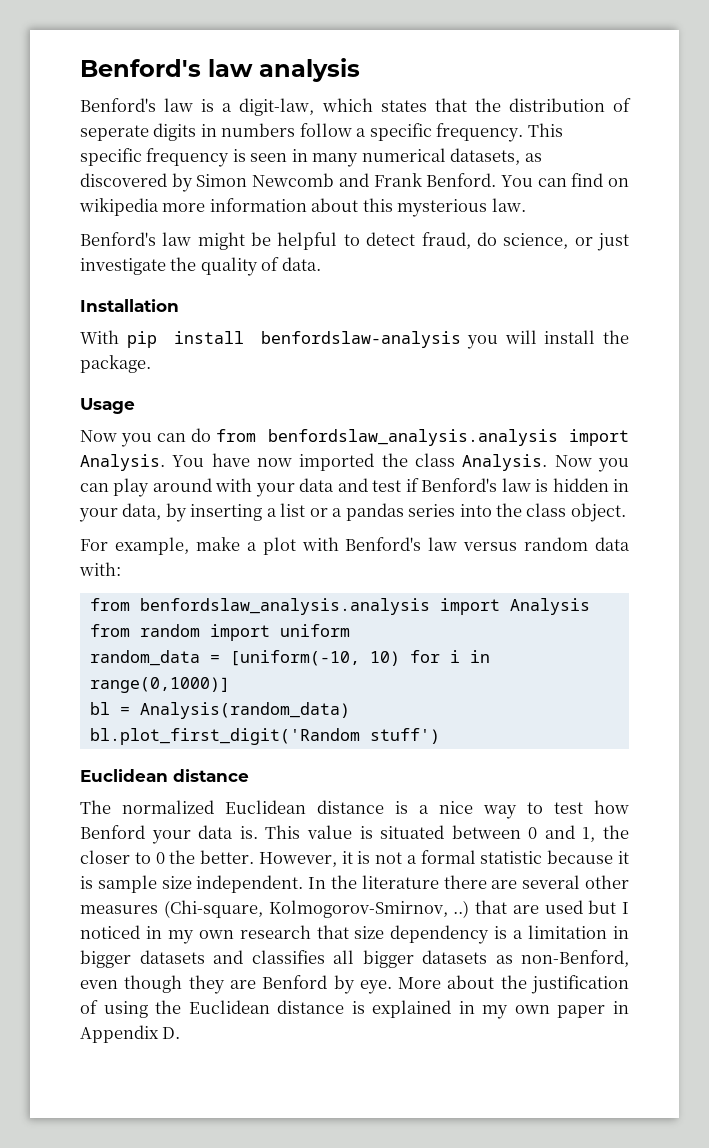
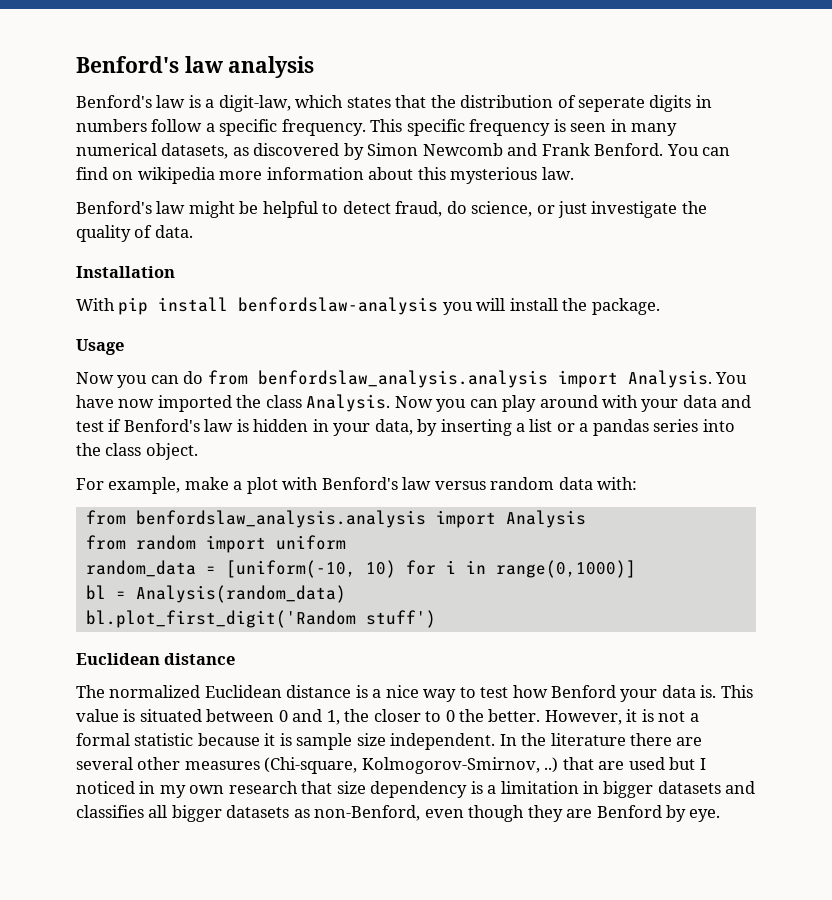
- More about the justification of using the Euclidean distance is explained in my own paper in Appendix D.

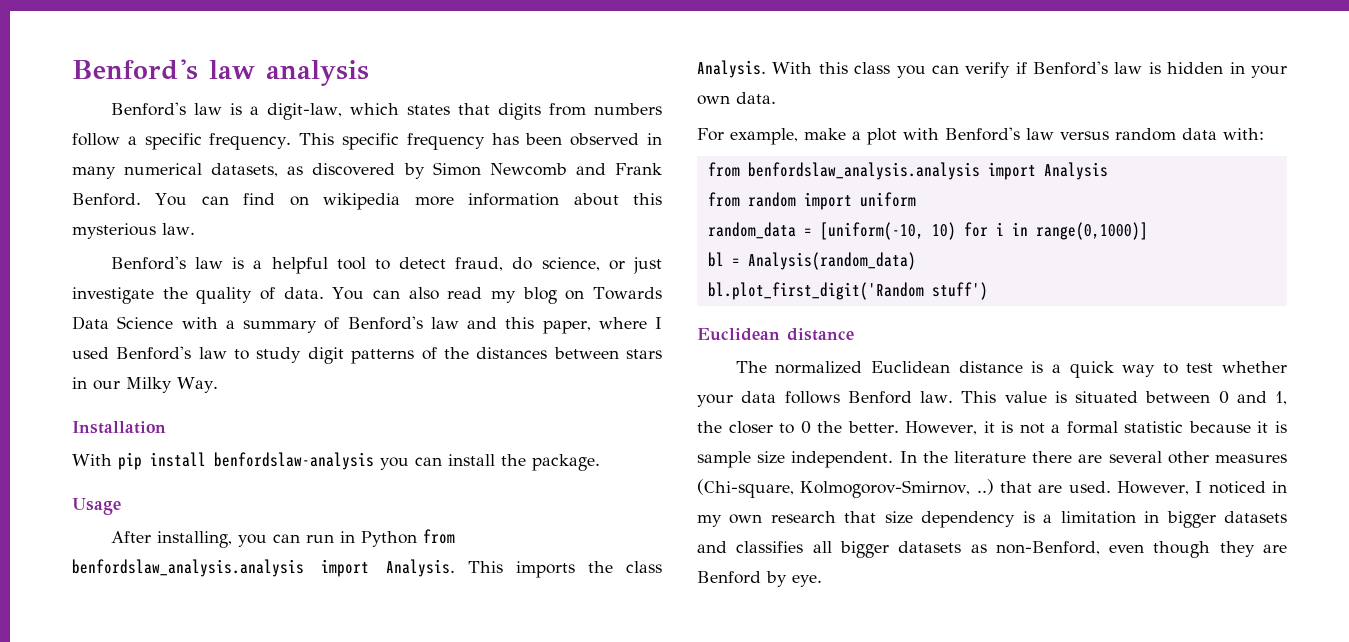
- Benford's law is a digit-law, which states that the distribution of seperate digits in numbers follow a specific frequency.
+ Benford's law is a digit-law, which states that digits from numbers follow a specific frequency.
- This specific frequency is seen in many numerical datasets, as discovered by Simon Newcomb and Frank Benford.
+ This specific frequency has been observed in many numerical datasets, as discovered by Simon Newcomb and Frank Benford.
- Benford's law might be helpful to detect fraud, do science, or just investigate the quality of data.
+ Benford's law is a helpful tool to detect fraud, do science, or just investigate the quality of data. You can also read my blog on Towards Data Science with a summary of Benford's law and this paper, where I used Benford's law to study digit patterns of the distances between stars in our Milky Way.
- With pip install benfordslaw-analysis you will install the package.
+ With pip install benfordslaw-analysis you can install the package.
- Now you can do from benfordslaw_analysis.analysis import Analysis. You have now imported the class Analysis. Now you can play around with your data and test if Benford's law is hidden in your data, by inserting a list or a pandas series into the class object.
+ After installing, you can run in Python from benfordslaw_analysis.analysis import Analysis. This imports the class Analysis. With this class you can verify if Benford's law is hidden in your own data.
- The normalized Euclidean distance is a nice way to test how Benford your data is.
+ The normalized Euclidean distance is a quick way to test whether your data follows Benford law.
- In the literature there are several other measures (Chi-square, Kolmogorov-Smirnov, ..) that are used but I noticed in my own research that size dependency is a limitation in bigger datasets and classifies all bigger datasets as non-Benford, even though they are Benford by eye.
+ In the literature there are several other measures (Chi-square, Kolmogorov-Smirnov, ..) that are used. However, I noticed in my own research that size dependency is a limitation in bigger datasets and classifies all bigger datasets as non-Benford, even though they are Benford by eye.

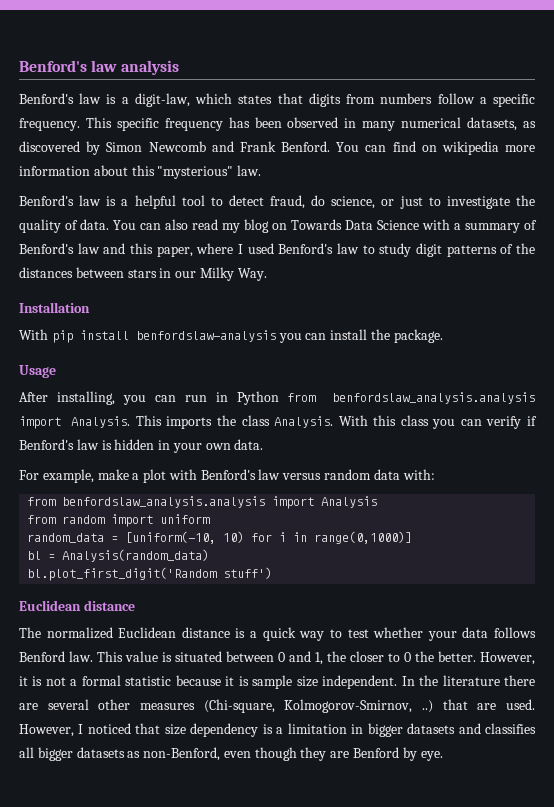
- You can find on wikipedia more information about this mysterious law.
+ You can find on wikipedia more information about this "mysterious" law.
- Benford's law is a helpful tool to detect fraud, do science, or just investigate the quality of data.
+ Benford's law is a helpful tool to detect fraud, do science, or just to investigate the quality of data.
- However, I noticed in my own research that size dependency is a limitation in bigger datasets and classifies all bigger datasets as non-Benford, even though they are Benford by eye.
+ However, I noticed that size dependency is a limitation in bigger datasets and classifies all bigger datasets as non-Benford, even though they are Benford by eye.

